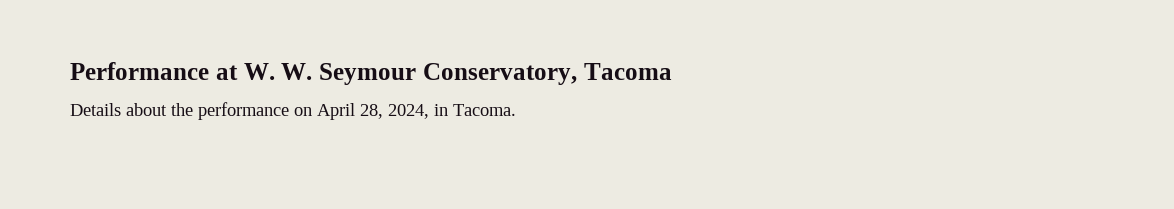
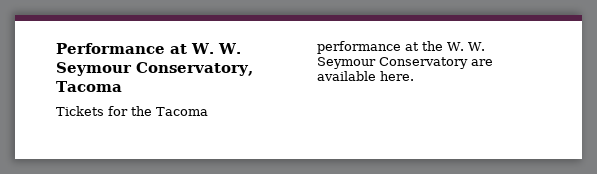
- Details about the performance on April 28, 2024, in Tacoma.
+ Tickets for the Tacoma performance at the W. W. Seymour Conservatory are available here.

